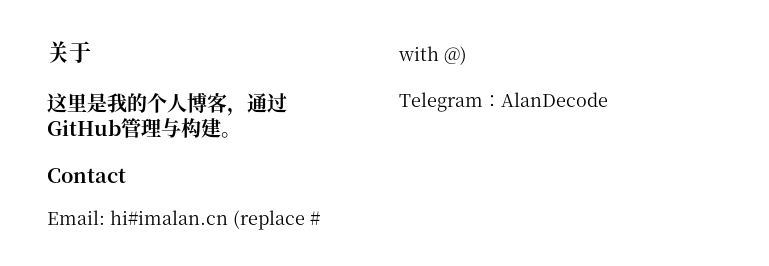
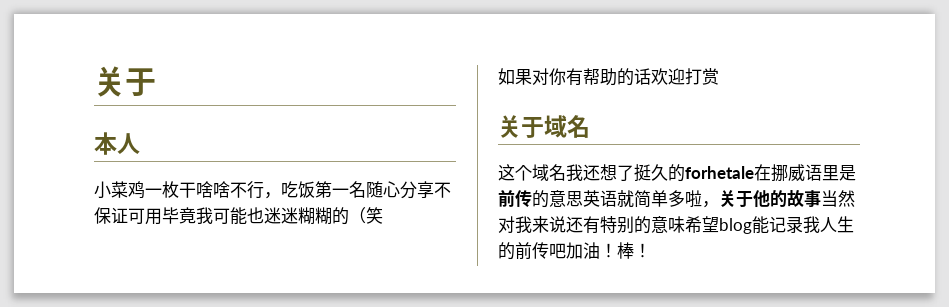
- 这里是我的个人博客，通过GitHub管理与构建。
- Contact
- Email: hi#imalan.cn (replace # with @)
- Telegram：AlanDecode
+ 本人
+ 小菜鸡一枚干啥啥不行，吃饭第一名随心分享不保证可用毕竟我可能也迷迷糊糊的（笑
+ 如果对你有帮助的话欢迎打赏
+ 关于域名
+ 这个域名我还想了挺久的forhetale在挪威语里是前传的意思英语就简单多啦，关于他的故事当然对我来说还有特别的意味希望blog能记录我人生的前传吧加油！棒！

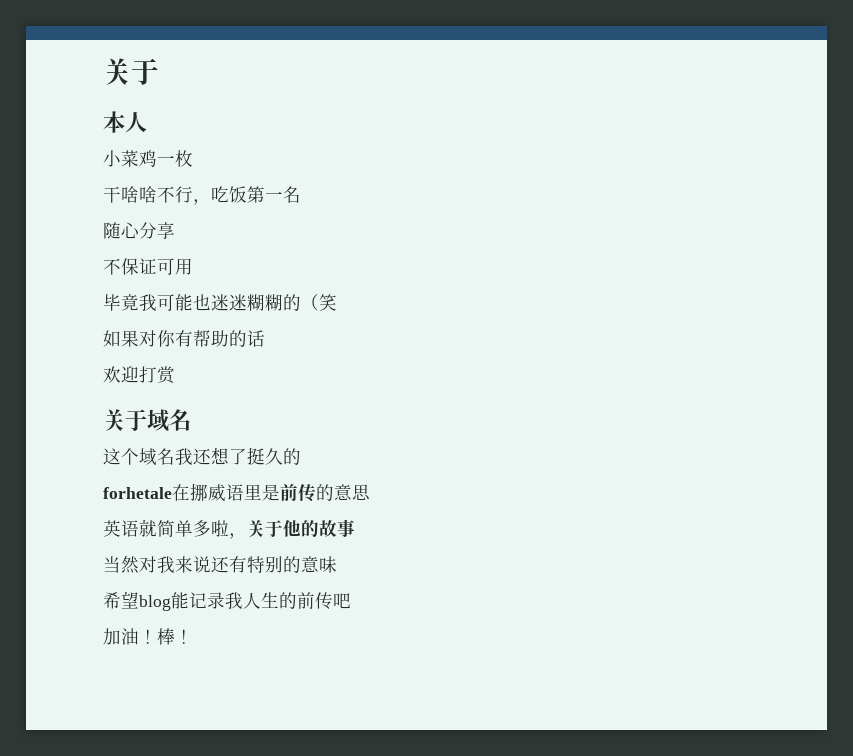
- 小菜鸡一枚干啥啥不行，吃饭第一名随心分享不保证可用毕竟我可能也迷迷糊糊的（笑
+ 小菜鸡一枚
+ 干啥啥不行，吃饭第一名
+ 随心分享
+ 不保证可用
+ 毕竟我可能也迷迷糊糊的（笑
- 如果对你有帮助的话欢迎打赏
+ 如果对你有帮助的话
+ 欢迎打赏
- 这个域名我还想了挺久的forhetale在挪威语里是前传的意思英语就简单多啦，关于他的故事当然对我来说还有特别的意味希望blog能记录我人生的前传吧加油！
+ 这个域名我还想了挺久的
+ forhetale在挪威语里是前传的意思
+ 英语就简单多啦，关于他的故事
+ 当然对我来说还有特别的意味
+ 希望blog能记录我人生的前传吧
+ 加油！

